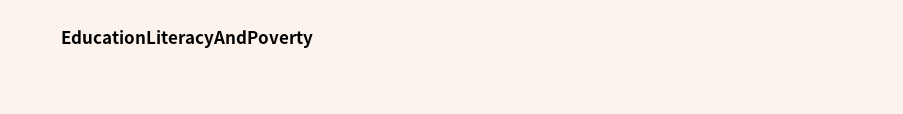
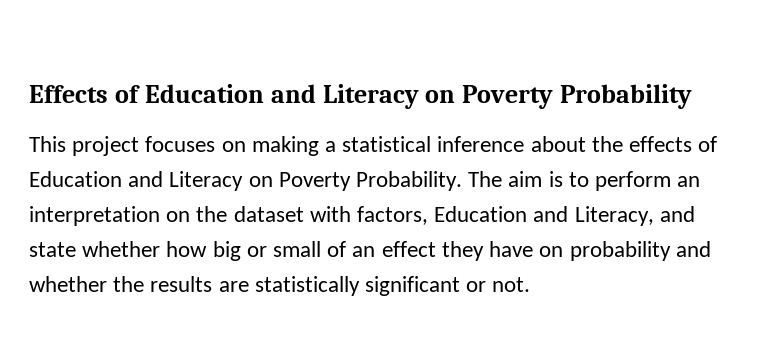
- EducationLiteracyAndPoverty
+ Effects of Education and Literacy on Poverty Probability
+ This project focuses on making a statistical inference about the effects of Education and Literacy on Poverty Probability. The aim is to perform an interpretation on the dataset with factors, Education and Literacy, and state whether how big or small of an effect they have on probability and whether the results are statistically significant or not.

